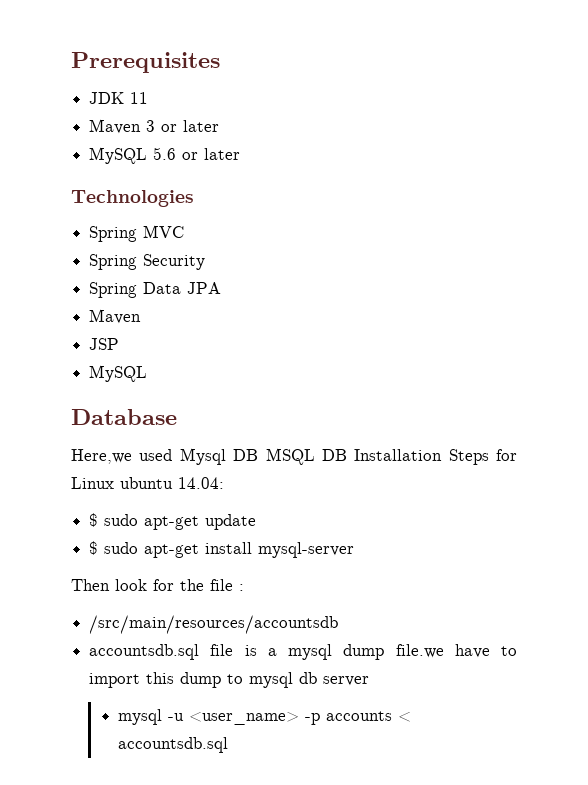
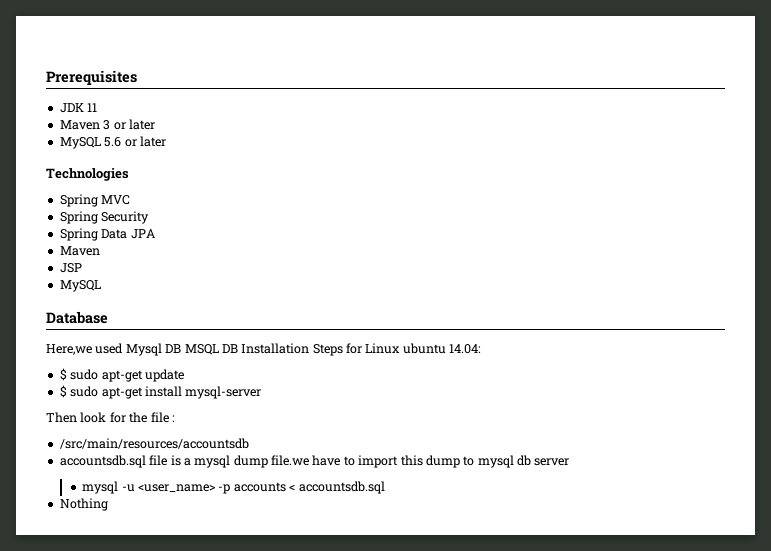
+ Nothing

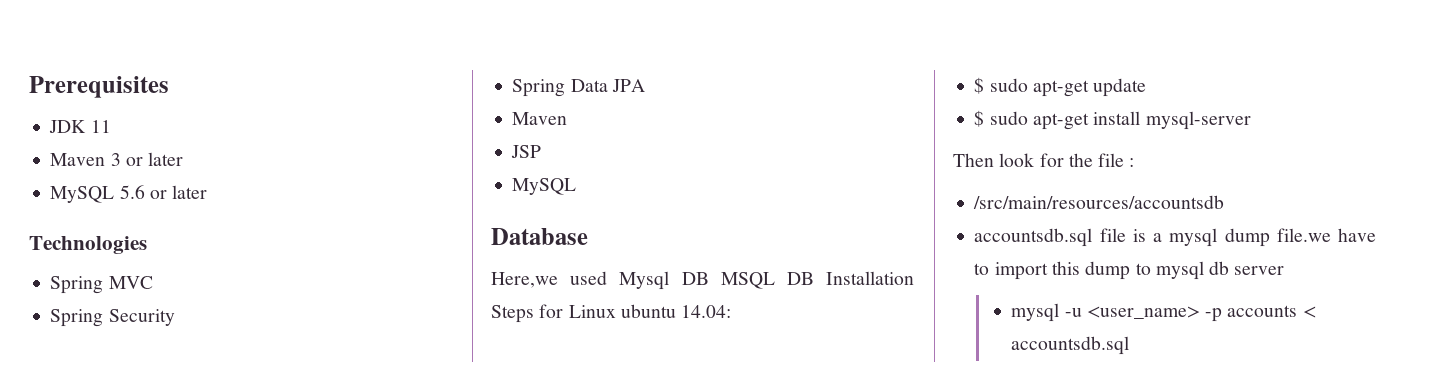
- Nothing

